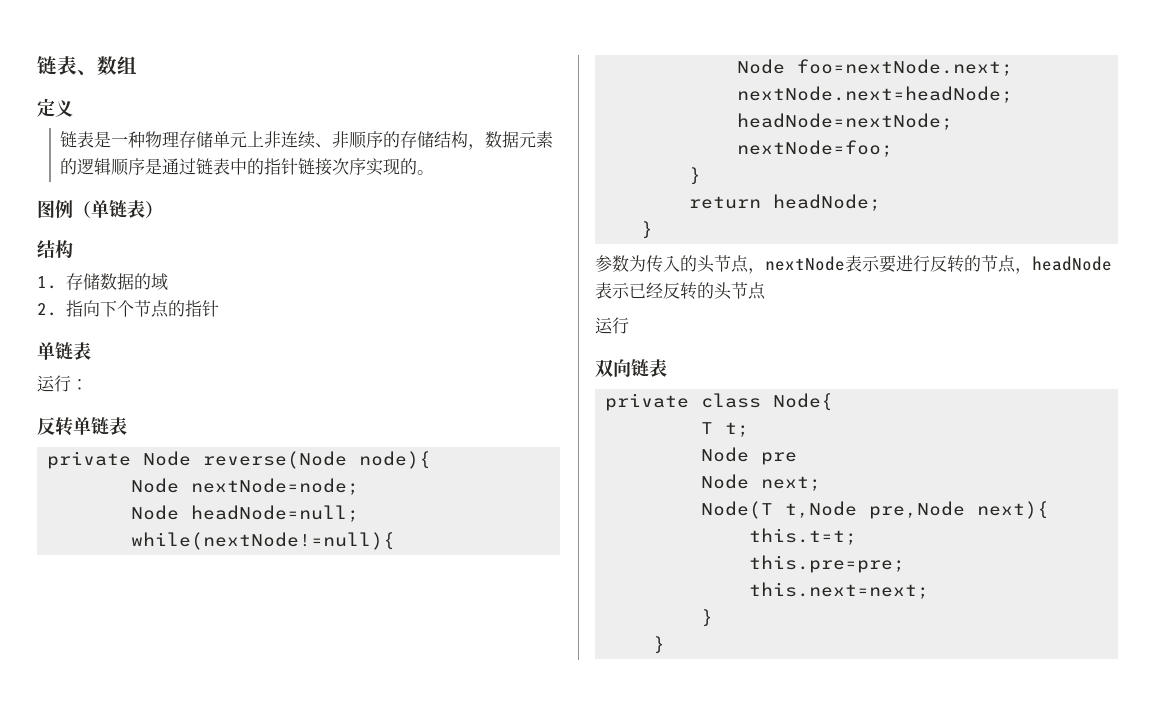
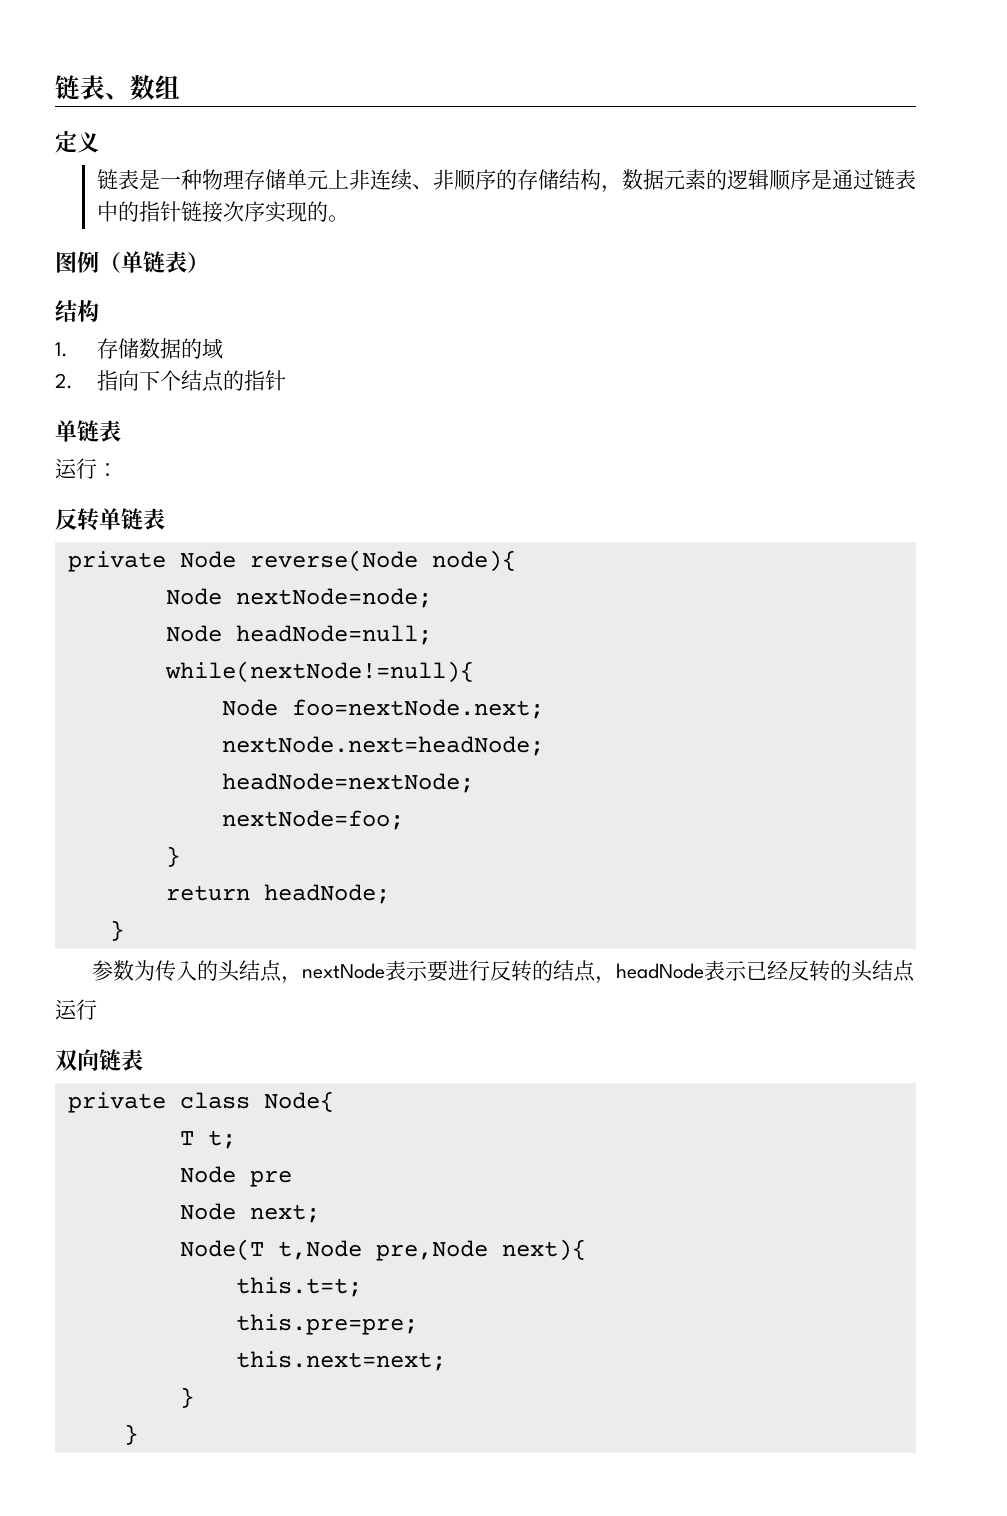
- 2.指向下个节点的指针
+ 2.指向下个结点的指针
- 参数为传入的头节点，nextNode表示要进行反转的节点，headNode表示已经反转的头节点
+ 参数为传入的头结点，nextNode表示要进行反转的结点，headNode表示已经反转的头结点

